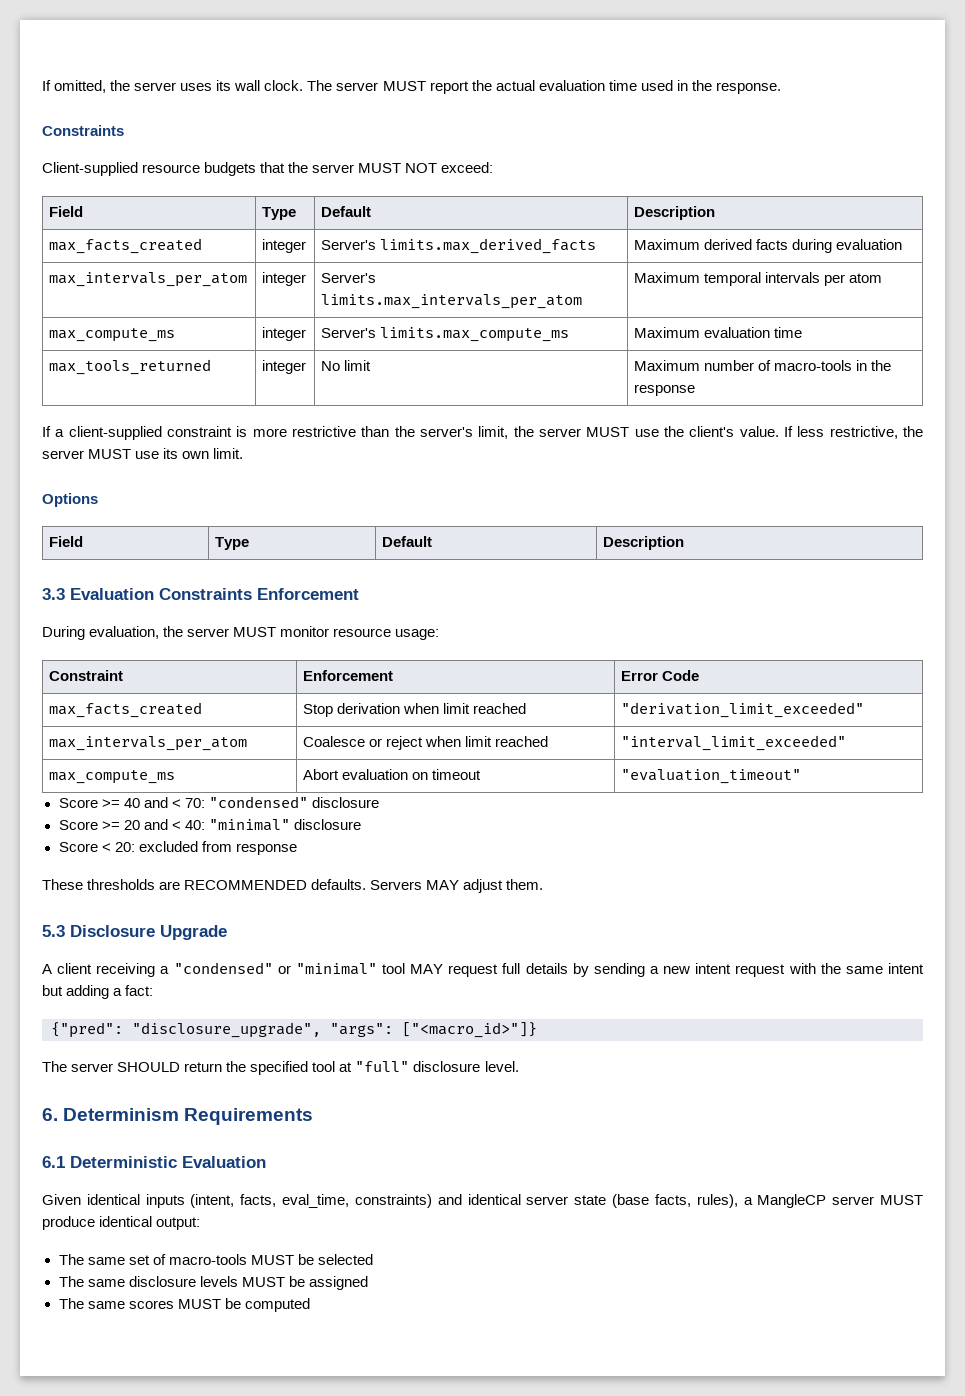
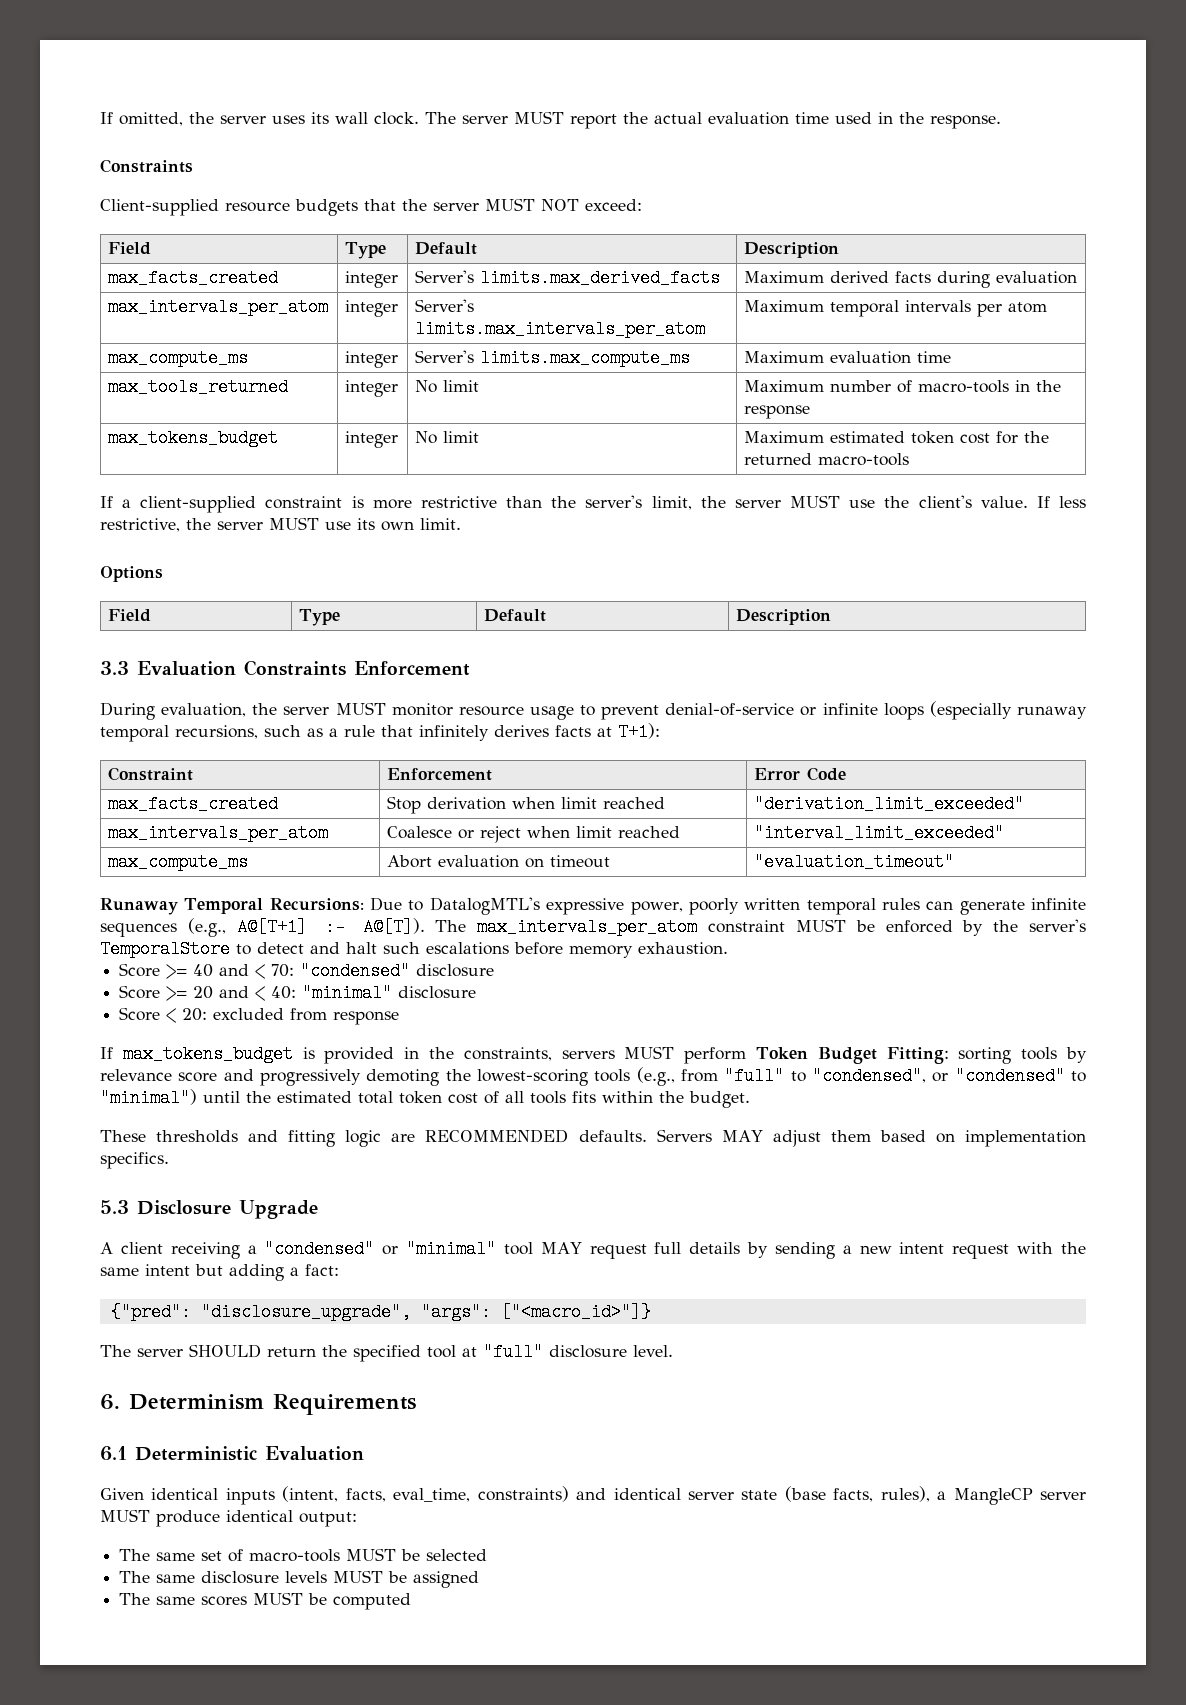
+ max_tokens_budget | integer | No limit | Maximum estimated token cost for the returned macro-tools
- During evaluation, the server MUST monitor resource usage:
+ During evaluation, the server MUST monitor resource usage to prevent denial-of-service or infinite loops (especially runaway temporal recursions, such as a rule that infinitely derives facts at T+1):
+ Runaway Temporal Recursions: Due to DatalogMTL's expressive power, poorly written temporal rules can generate infinite sequences (e.g., A@[T+1] :- A@[T]). The max_intervals_per_atom constraint MUST be enforced by the server's TemporalStore to detect and halt such escalations before memory exhaustion.
+ If max_tokens_budget is provided in the constraints, servers MUST perform Token Budget Fitting: sorting tools by relevance score and progressively demoting the lowest-scoring tools (e.g., from "full" to "condensed", or "condensed" to "minimal") until the estimated total token cost of all tools fits within the budget.
- These thresholds are RECOMMENDED defaults.
+ These thresholds and fitting logic are RECOMMENDED defaults.
- Servers MAY adjust them.
+ Servers MAY adjust them based on implementation specifics.

